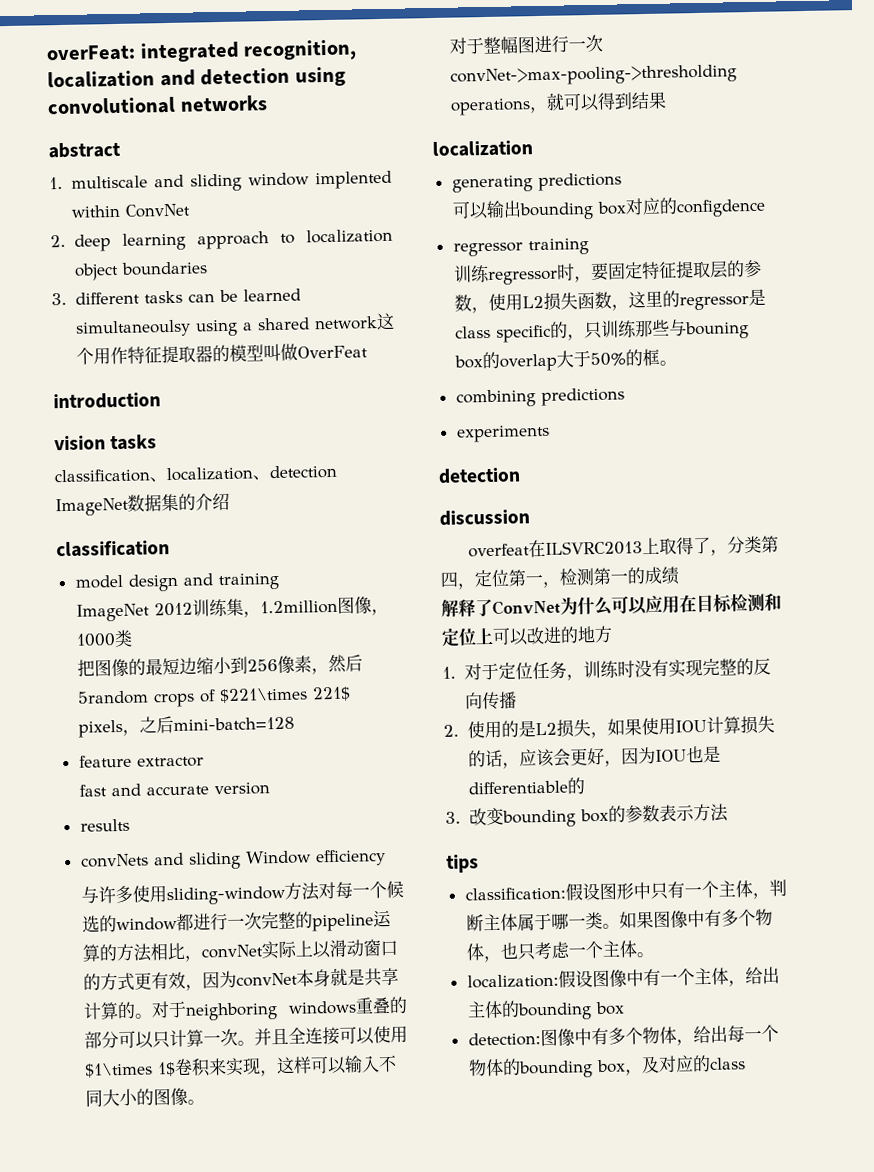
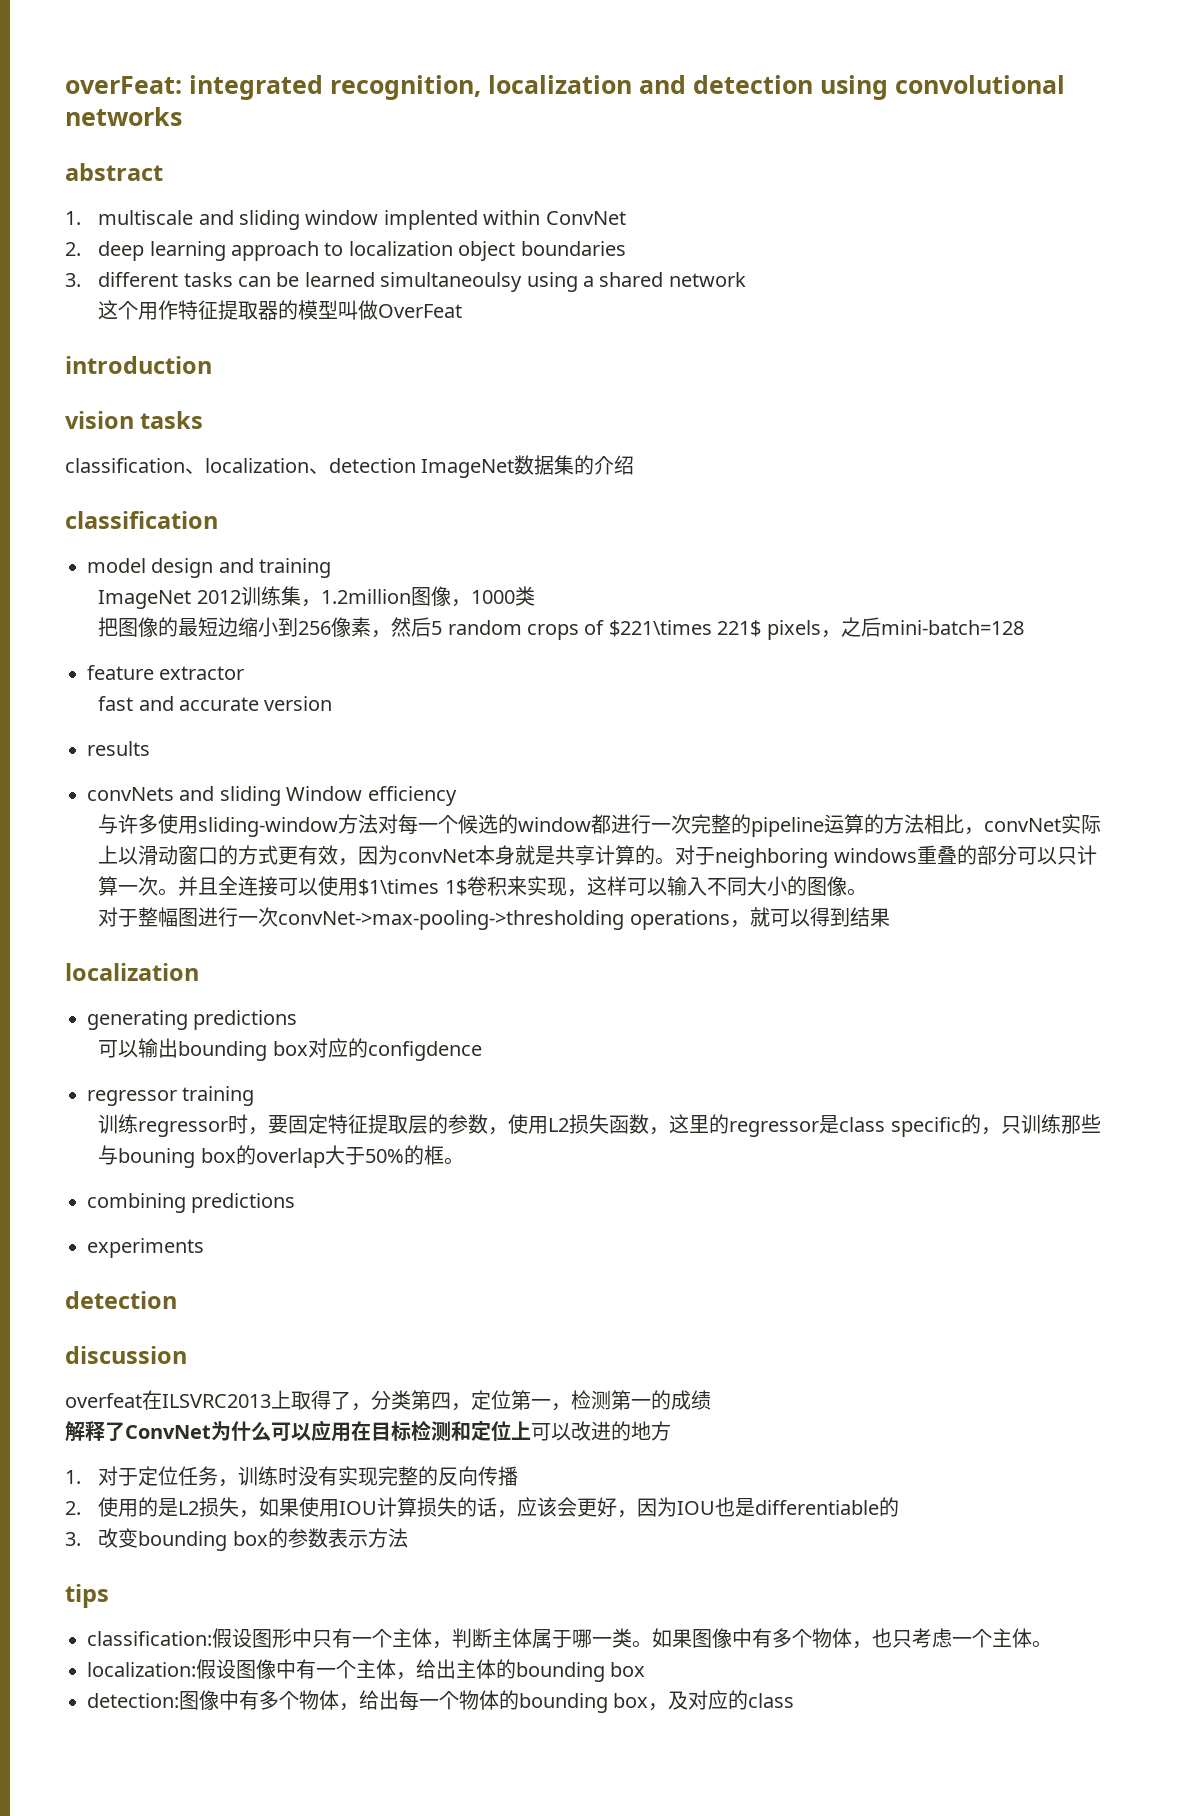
- 3. different tasks can be learned simultaneoulsy using a shared network这个用作特征提取器的模型叫做OverFeat
+ 3. different tasks can be learned simultaneoulsy using a shared network
+ 这个用作特征提取器的模型叫做OverFeat
- 把图像的最短边缩小到256像素，然后5random crops of $221\times 221$ pixels，之后mini-batch=128
+ 把图像的最短边缩小到256像素，然后5 random crops of $221\times 221$ pixels，之后mini-batch=128

